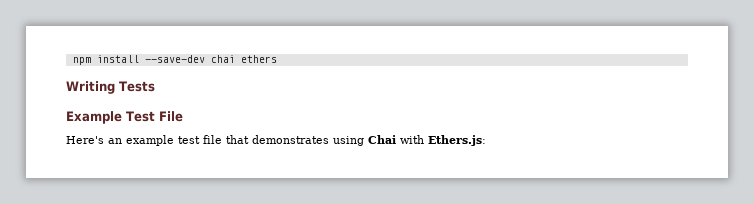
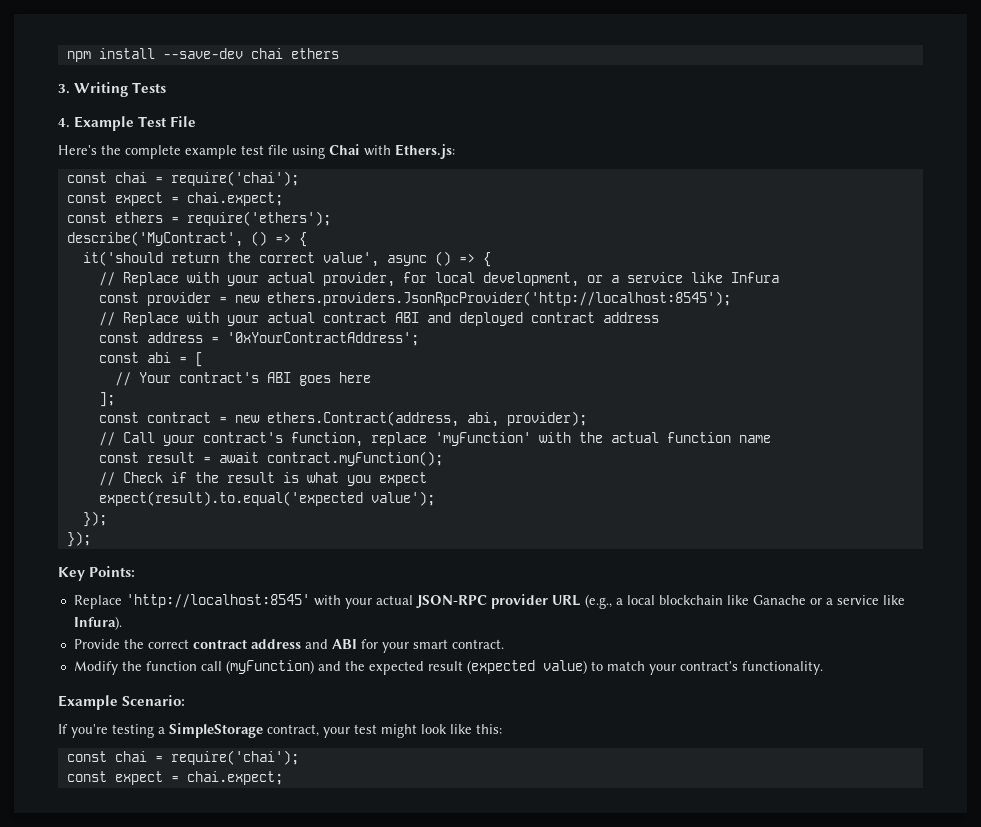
- Writing Tests
+ 3. Writing Tests
- Example Test File
+ 4. Example Test File
- Here's an example test file that demonstrates using Chai with Ethers.js:
+ Here's the complete example test file using Chai with Ethers.js:
+ const chai = require('chai');
+ const expect = chai.expect;
+ const ethers = require('ethers');
+ describe('MyContract', () => {
+ it('should return the correct value', async () => {
+ // Replace with your actual provider, for local development, or a service like Infura
+ const provider = new ethers.providers.JsonRpcProvider('http://localhost:8545');
+ // Replace with your actual contract ABI and deployed contract address
+ const address = '0xYourContractAddress';
+ const abi = [
+ // Your contract's ABI goes here
+ ];
+ const contract = new ethers.Contract(address, abi, provider);
+ // Call your contract's function, replace 'myFunction' with the actual function name
+ const result = await contract.myFunction();
+ // Check if the result is what you expect
+ expect(result).to.equal('expected value');
+ });
+ });
+ Key Points:
+ Replace 'http://localhost:8545' with your actual JSON-RPC provider URL (e.g., a local blockchain like Ganache or a service like Infura).
+ Provide the correct contract address and ABI for your smart contract.
+ Modify the function call (myFunction) and the expected result (expected value) to match your contract's functionality.
+ Example Scenario:
+ If you're testing a SimpleStorage contract, your test might look like this:
+ const chai = require('chai');
+ const expect = chai.expect;

